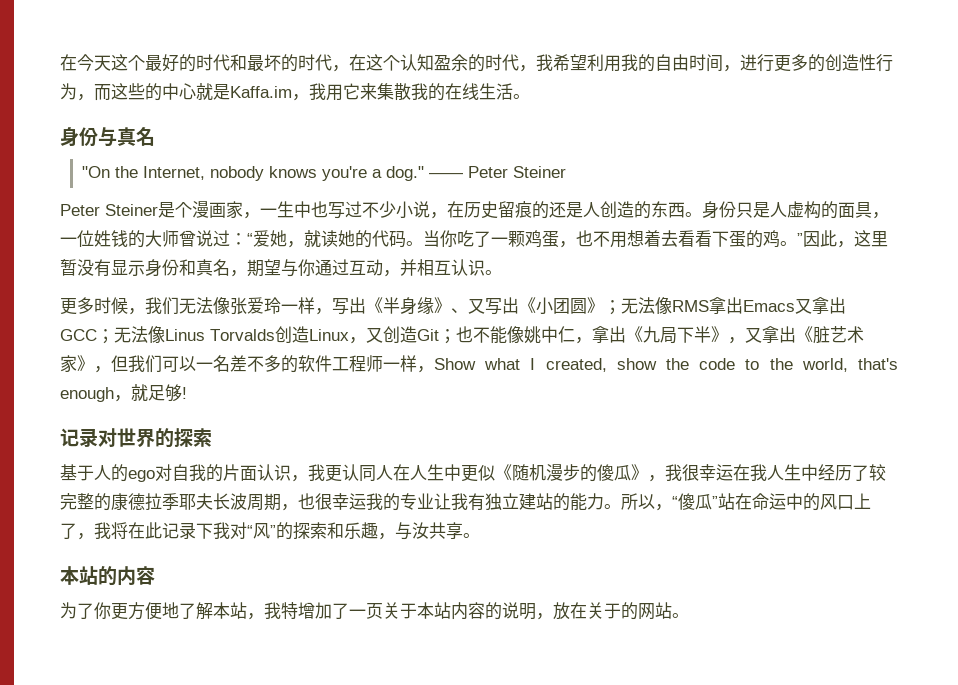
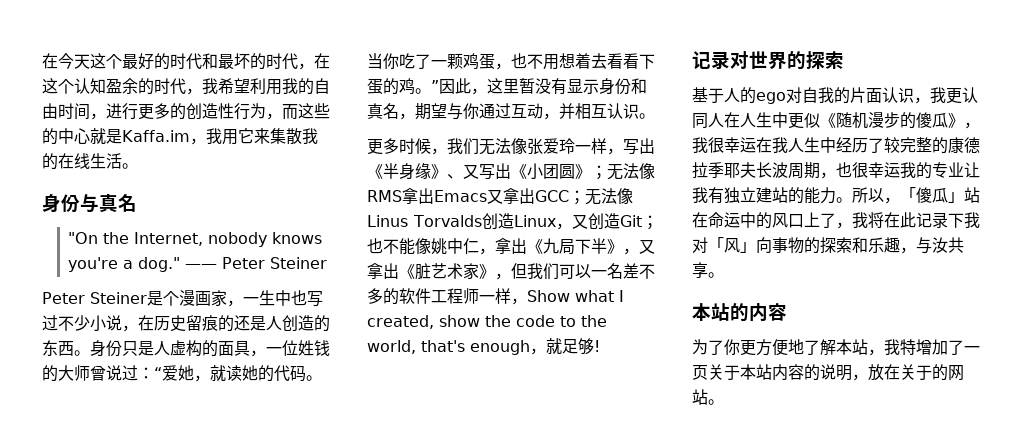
- 所以，“傻瓜”站在命运中的风口上了，我将在此记录下我对“风”的探索和乐趣，与汝共享。
+ 所以，「傻瓜」站在命运中的风口上了，我将在此记录下我对「风」向事物的探索和乐趣，与汝共享。

